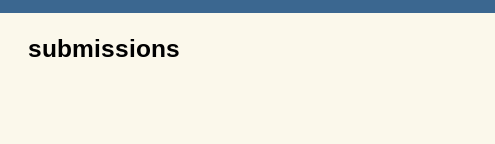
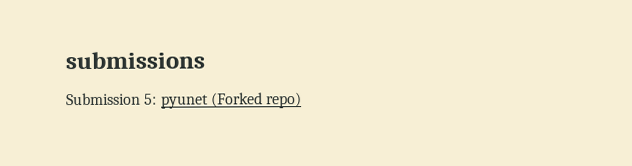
+ Submission 5: pyunet (Forked repo)

